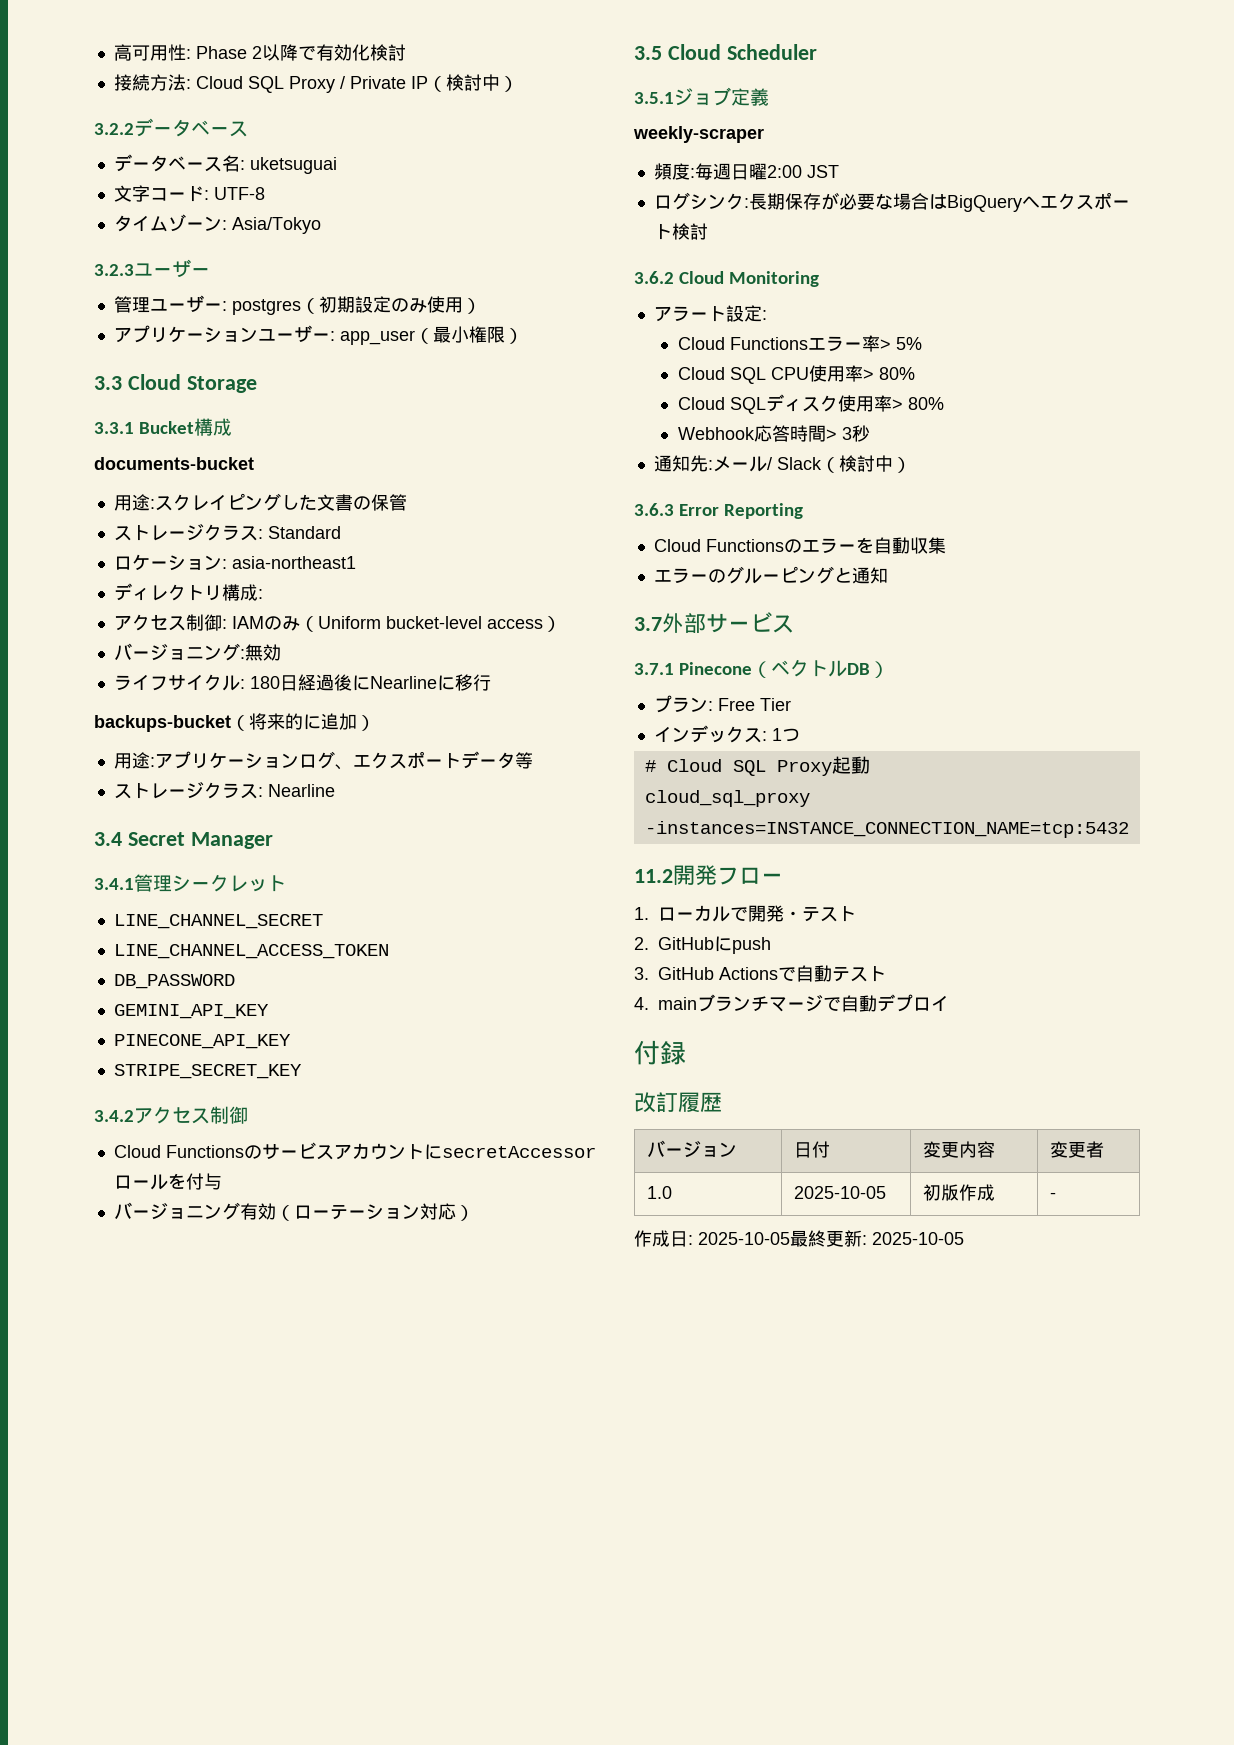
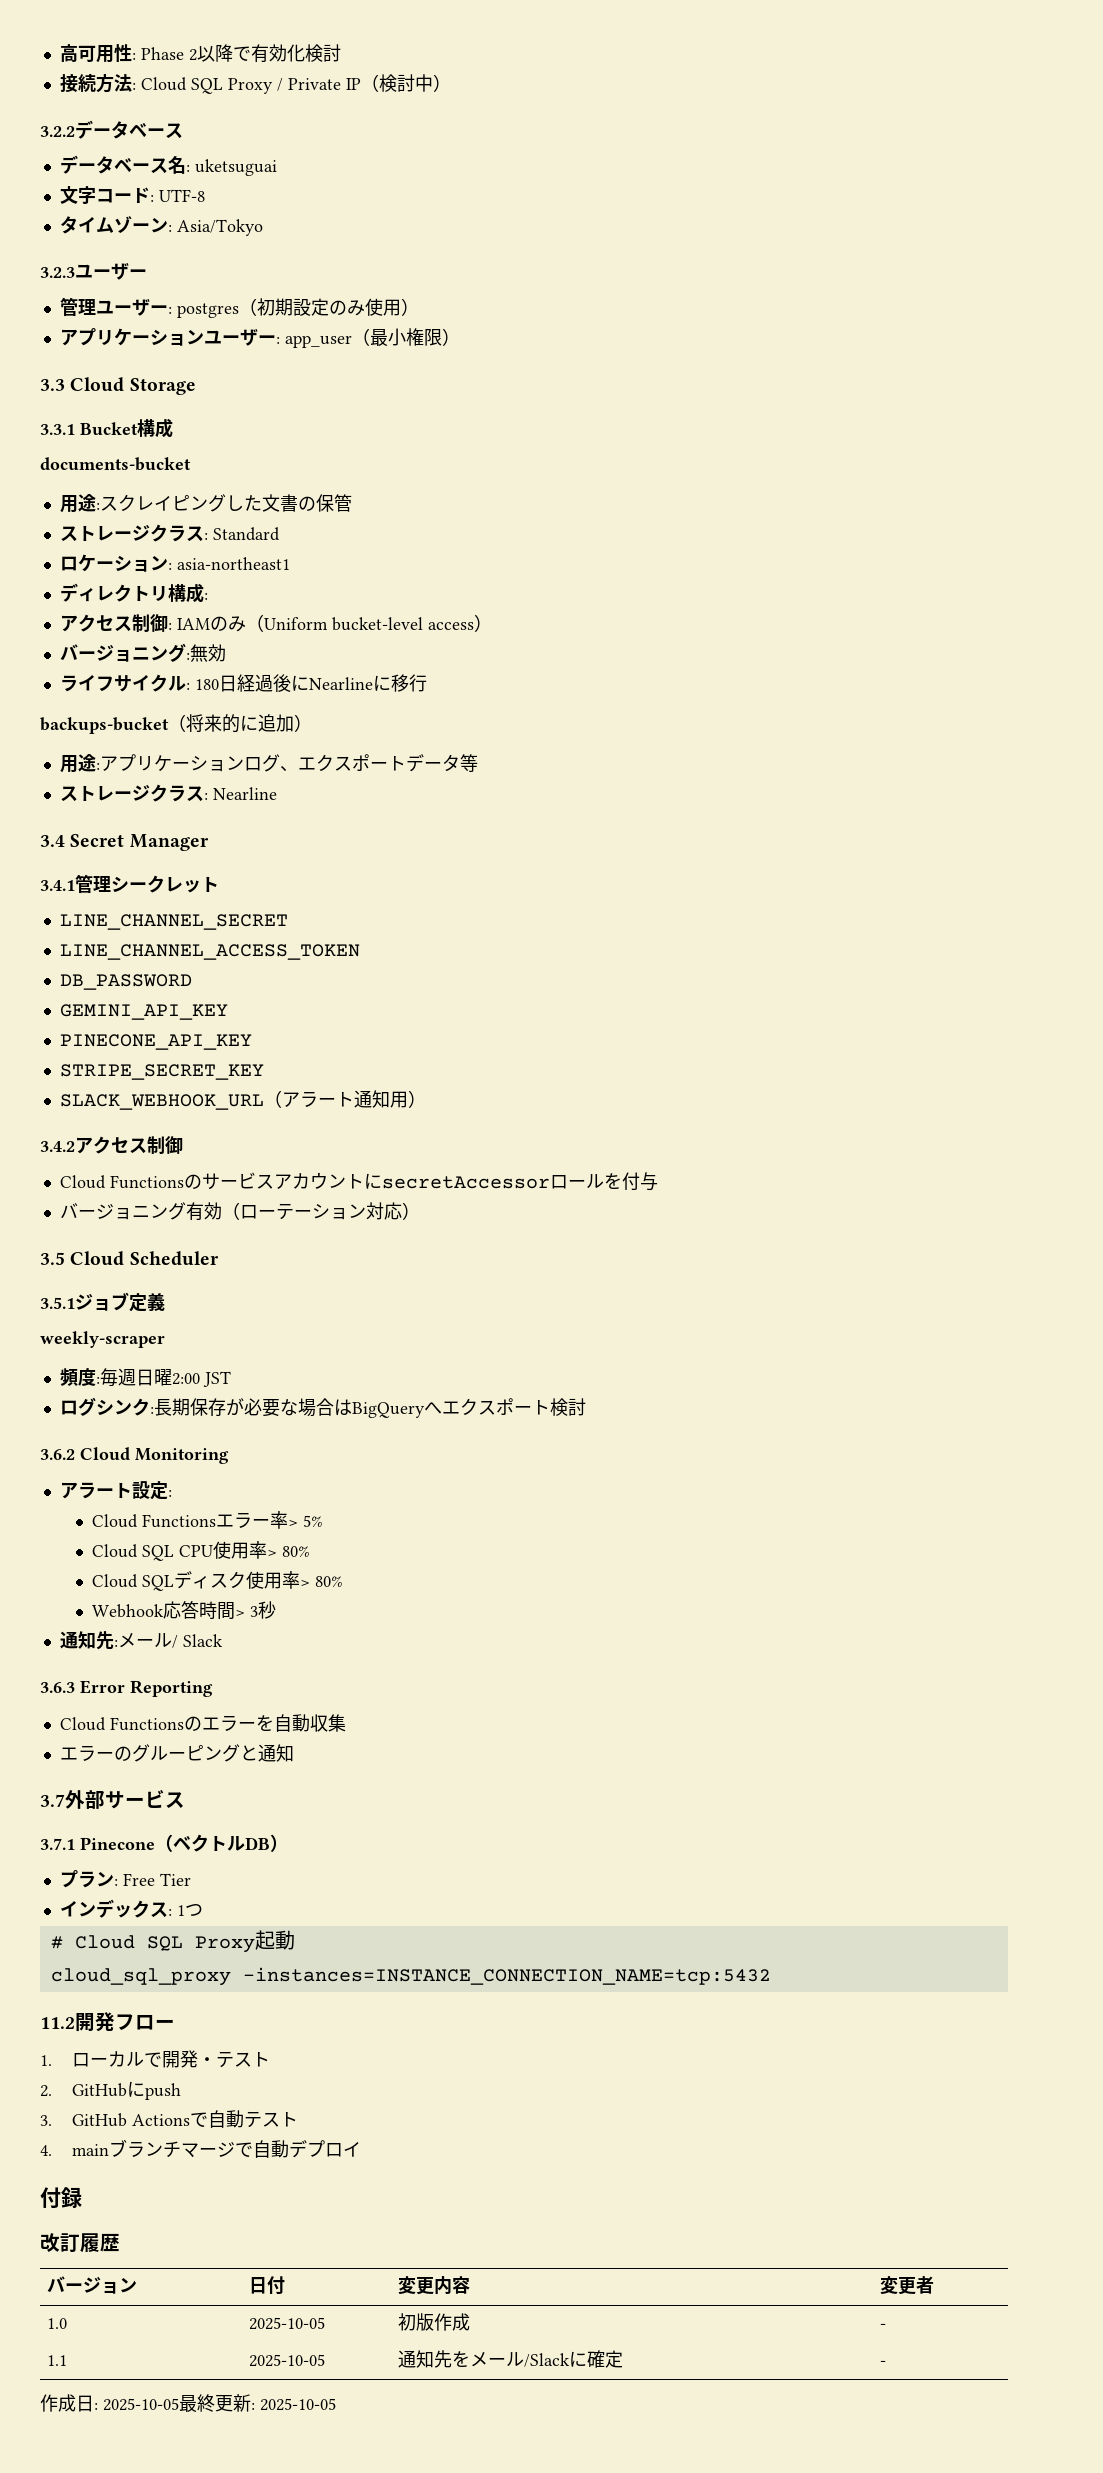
+ SLACK_WEBHOOK_URL（アラート通知用）
- 通知先:メール/ Slack（検討中）
+ 通知先:メール/ Slack
+ 1.1 | 2025-10-05 | 通知先をメール/Slackに確定 | -

